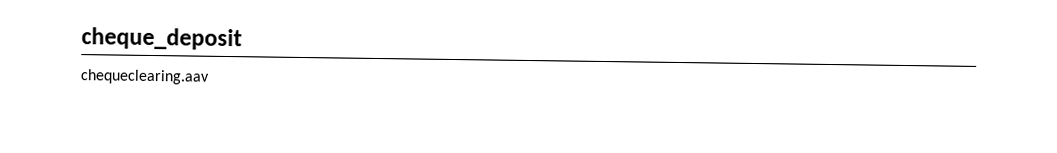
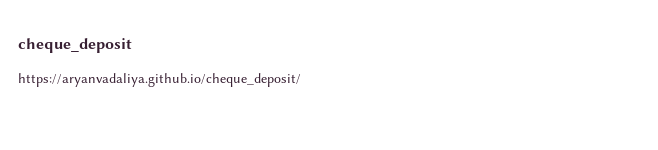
- chequeclearing.aav
+ https://aryanvadaliya.github.io/cheque_deposit/

